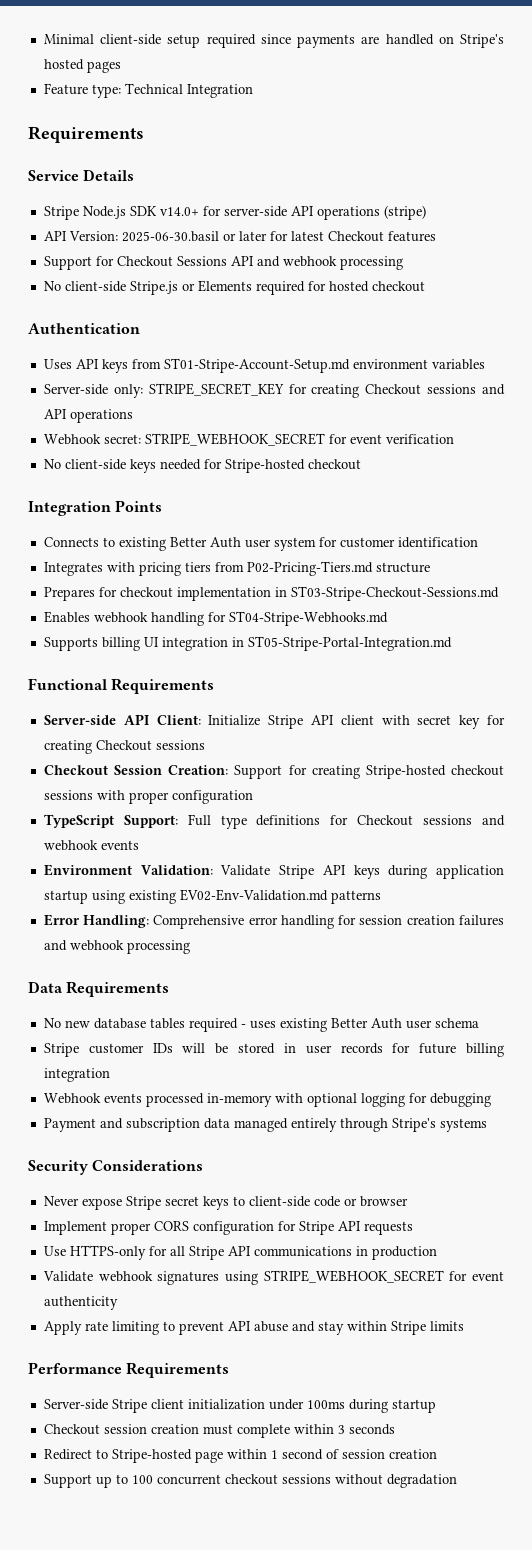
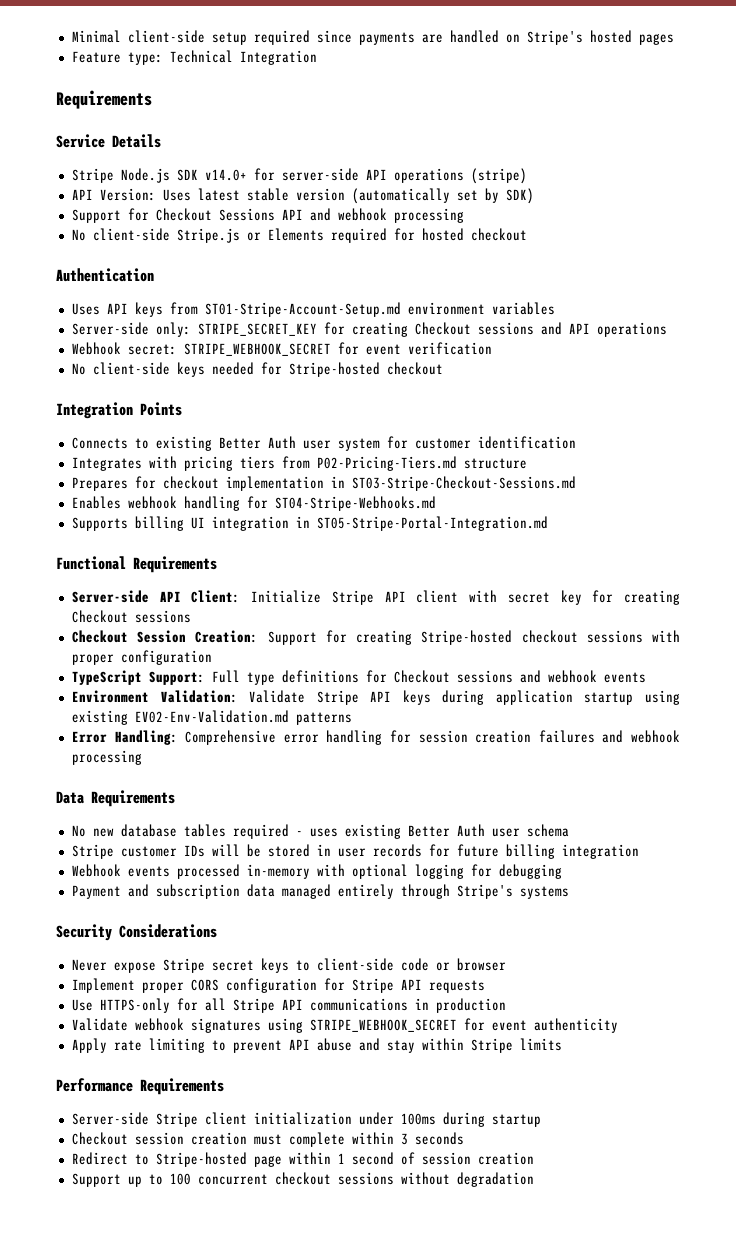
- API Version: 2025-06-30.basil or later for latest Checkout features
+ API Version: Uses latest stable version (automatically set by SDK)

